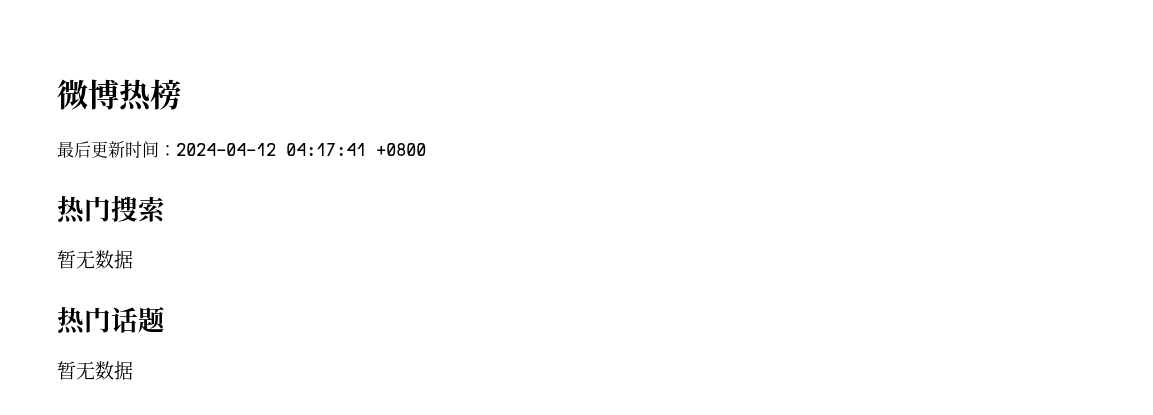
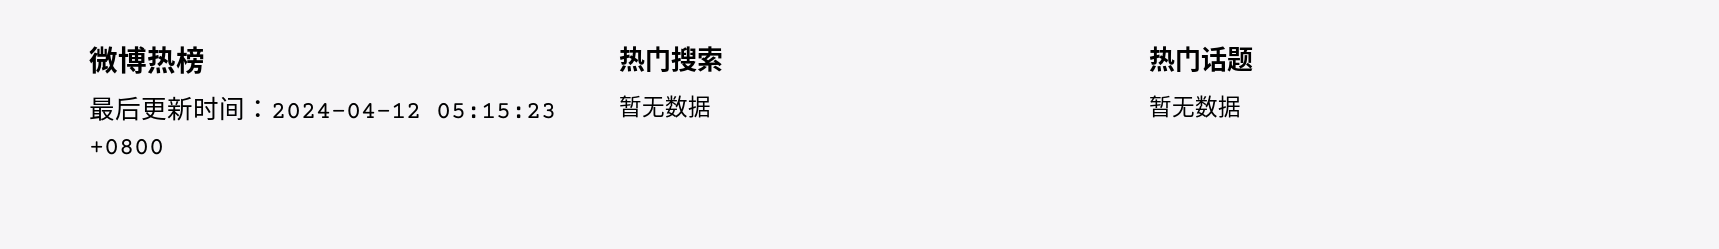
- 最后更新时间：2024-04-12 04:17:41 +0800
+ 最后更新时间：2024-04-12 05:15:23 +0800

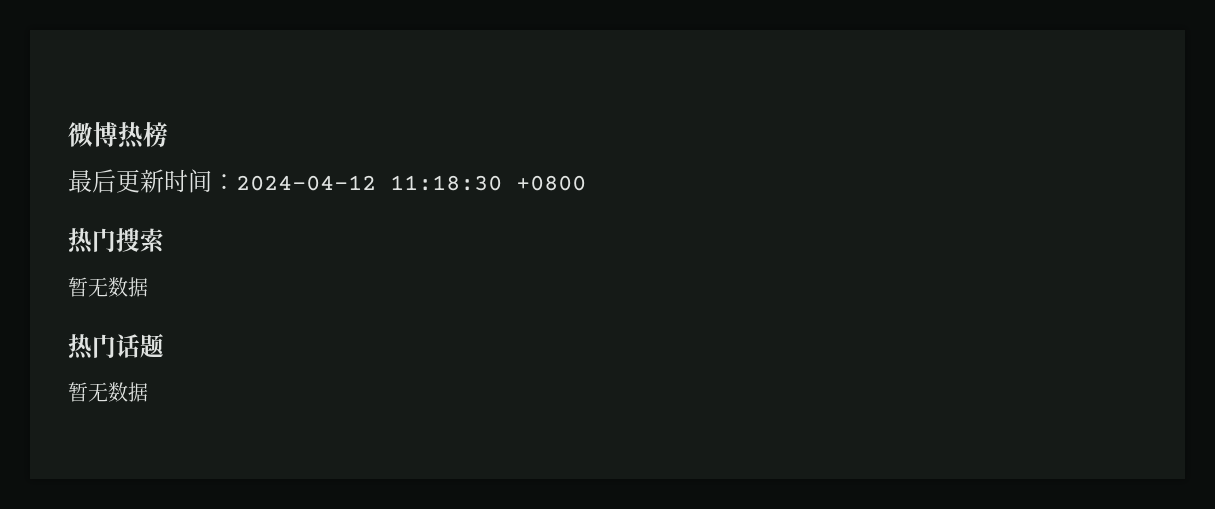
- 最后更新时间：2024-04-12 05:15:23 +0800
+ 最后更新时间：2024-04-12 11:18:30 +0800

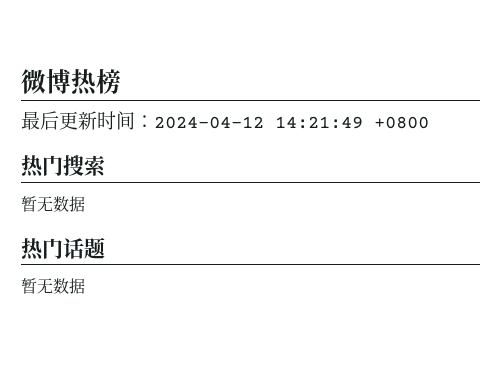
- 最后更新时间：2024-04-12 11:18:30 +0800
+ 最后更新时间：2024-04-12 14:21:49 +0800

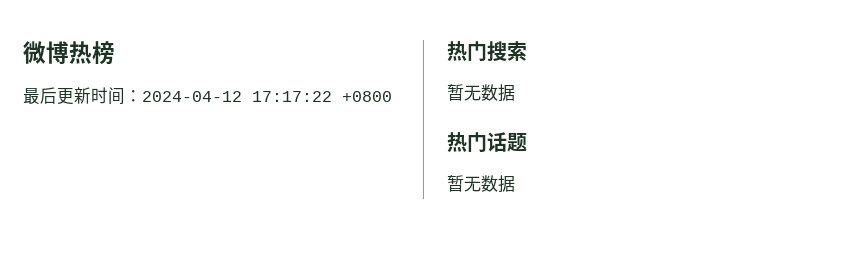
- 最后更新时间：2024-04-12 14:21:49 +0800
+ 最后更新时间：2024-04-12 17:17:22 +0800

